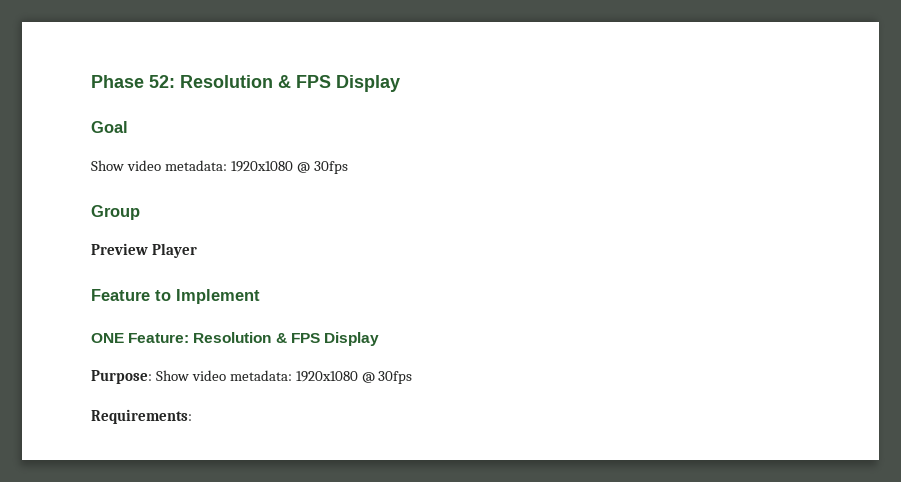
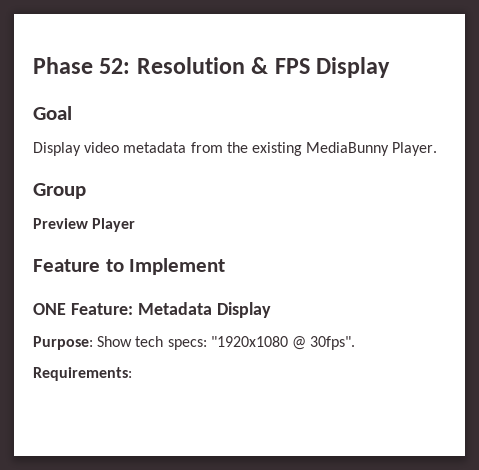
  Goal
- Show video metadata: 1920x1080 @ 30fps
+ Display video metadata from the existing MediaBunny Player.
- ONE Feature: Resolution & FPS Display
+ ONE Feature: Metadata Display
- Purpose: Show video metadata: 1920x1080 @ 30fps
+ Purpose: Show tech specs: "1920x1080 @ 30fps".

